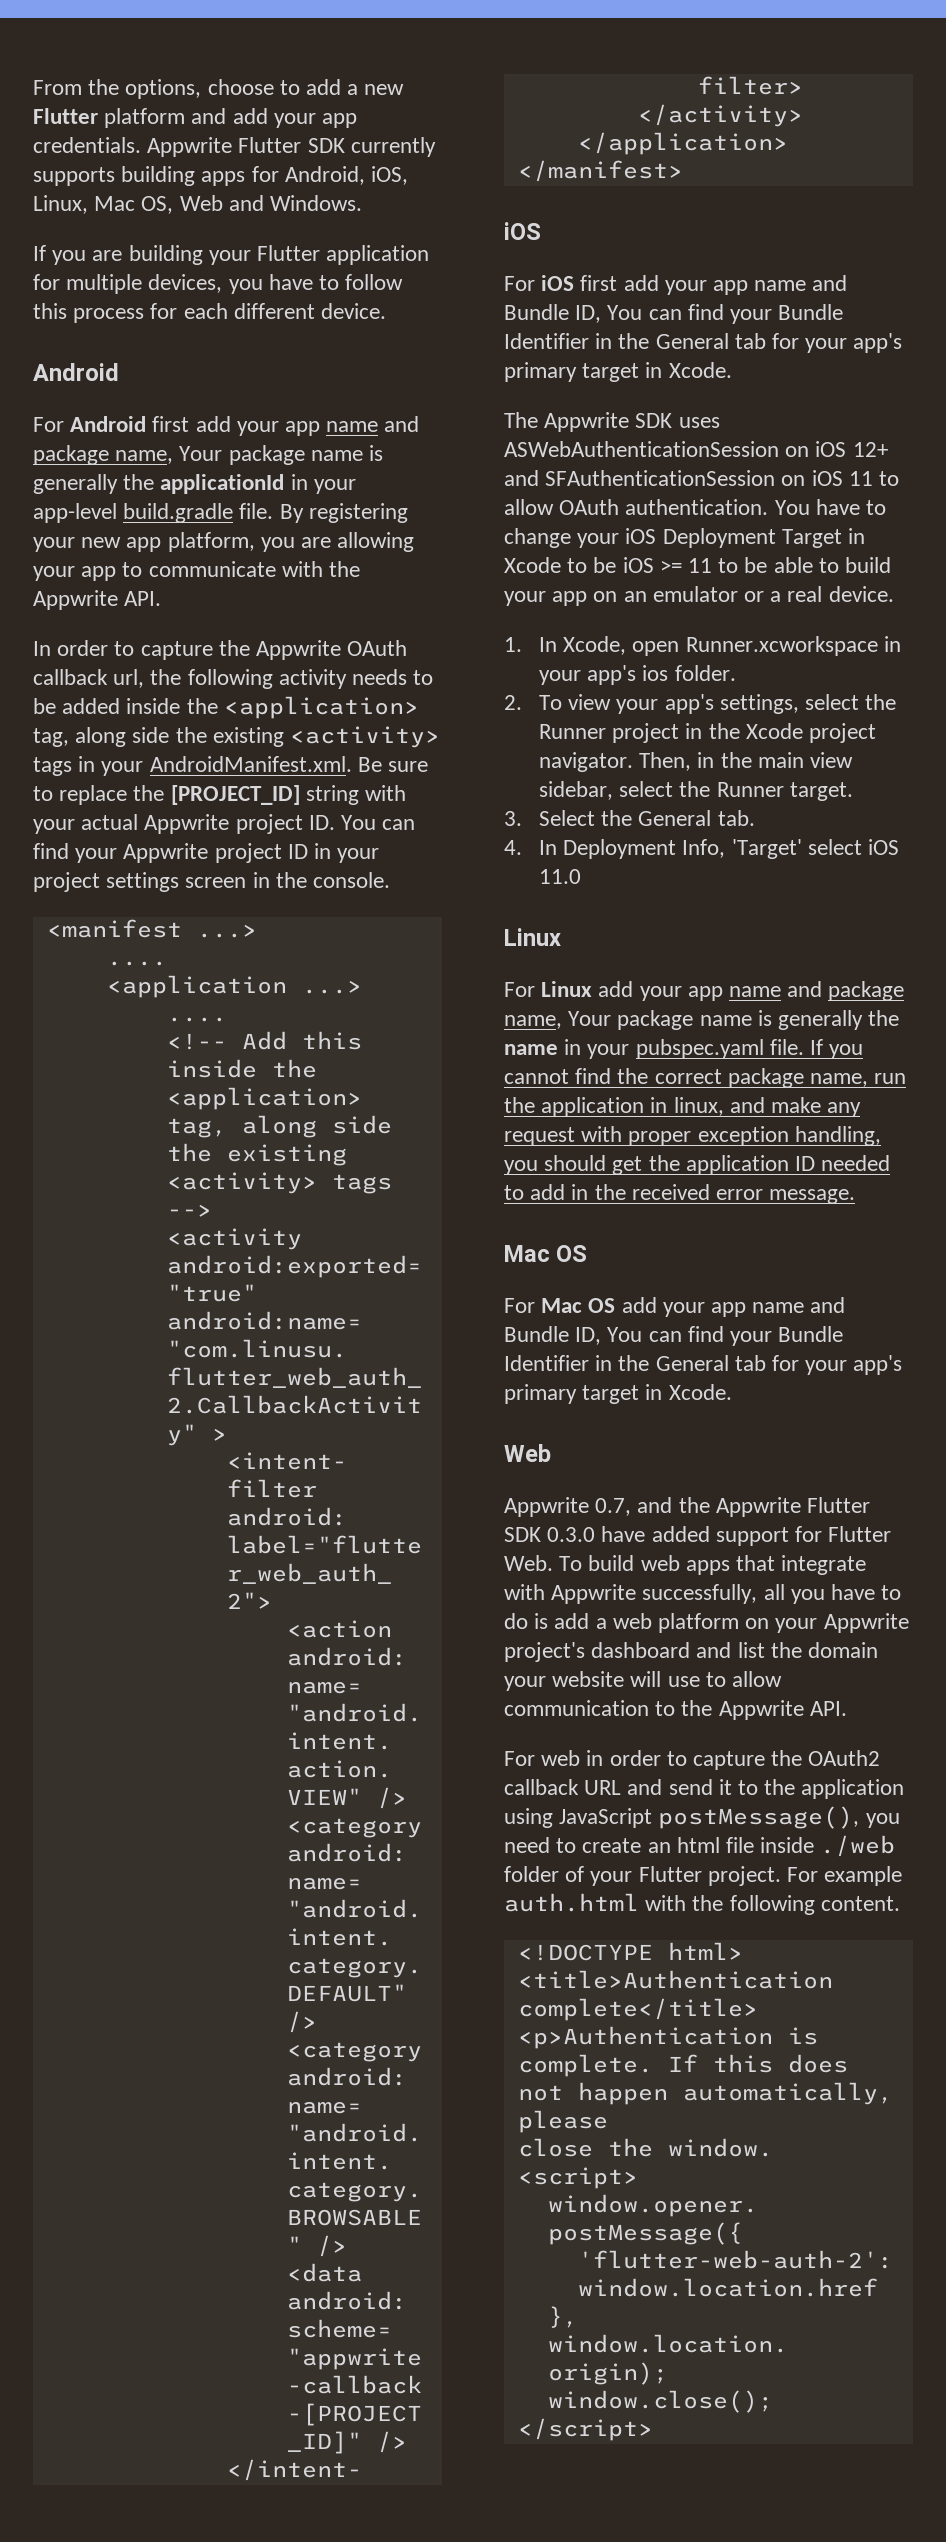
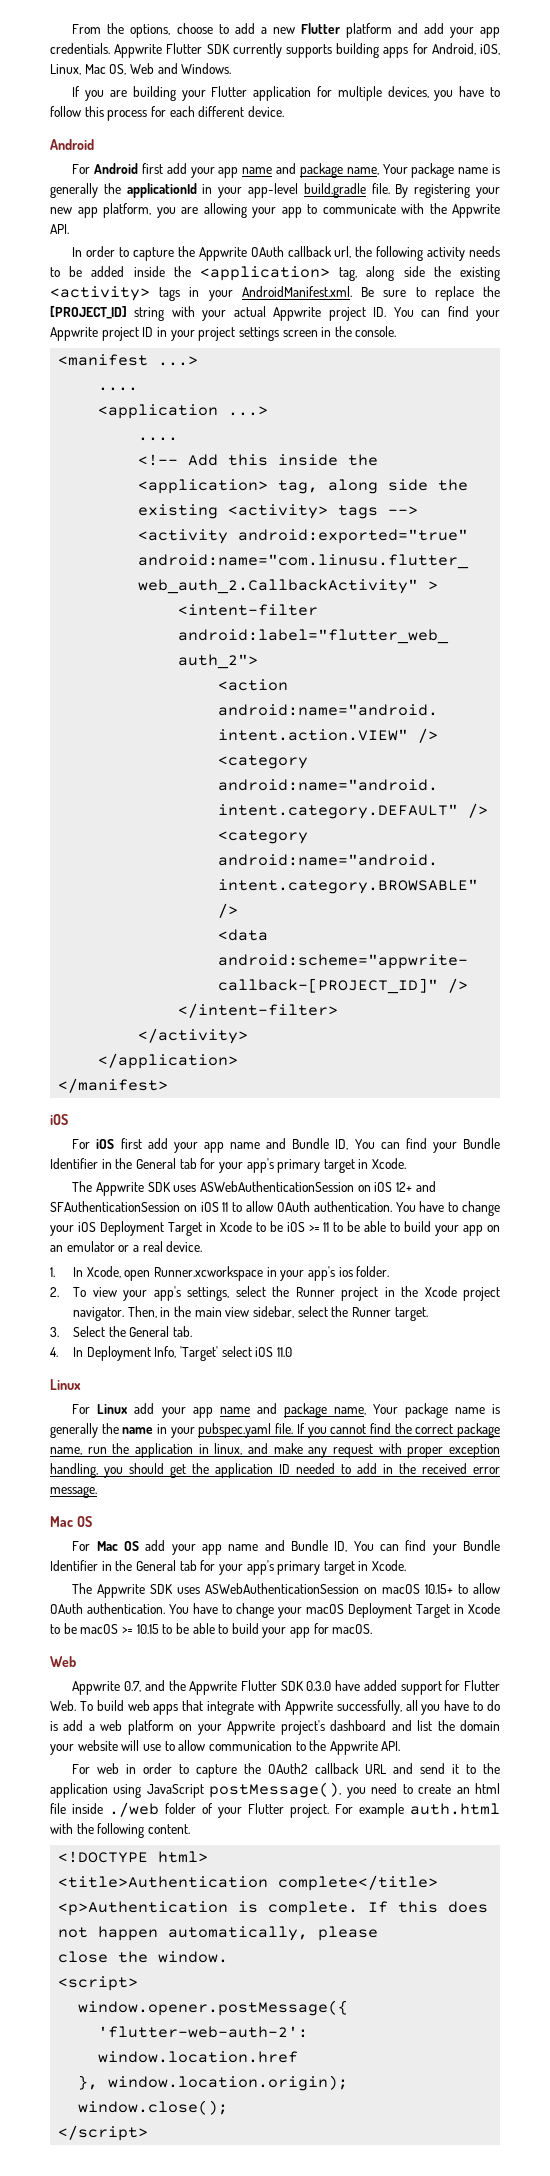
+ The Appwrite SDK uses ASWebAuthenticationSession on macOS 10.15+ to allow OAuth authentication. You have to change your macOS Deployment Target in Xcode to be macOS >= 10.15 to be able to build your app for macOS.

